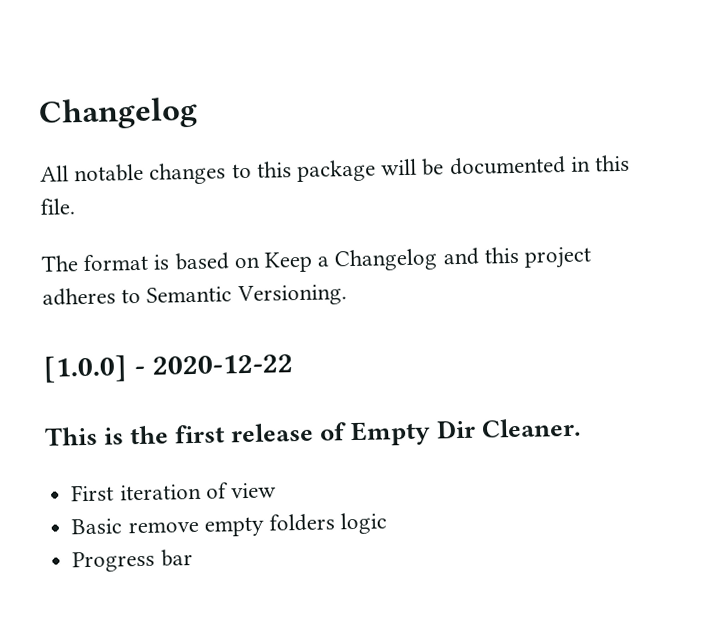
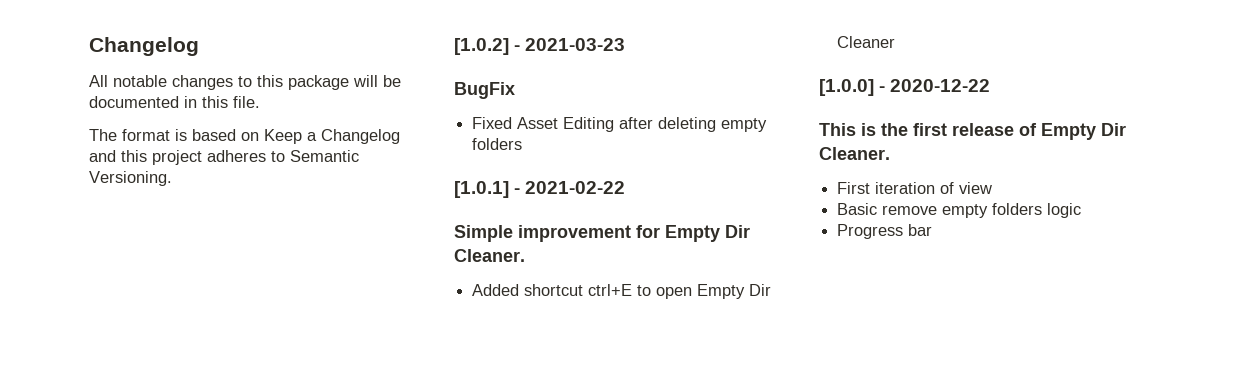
+ [1.0.2] - 2021-03-23
+ BugFix
+ Fixed Asset Editing after deleting empty folders
+ [1.0.1] - 2021-02-22
+ Simple improvement for Empty Dir Cleaner.
+ Added shortcut ctrl+E to open Empty Dir Cleaner

